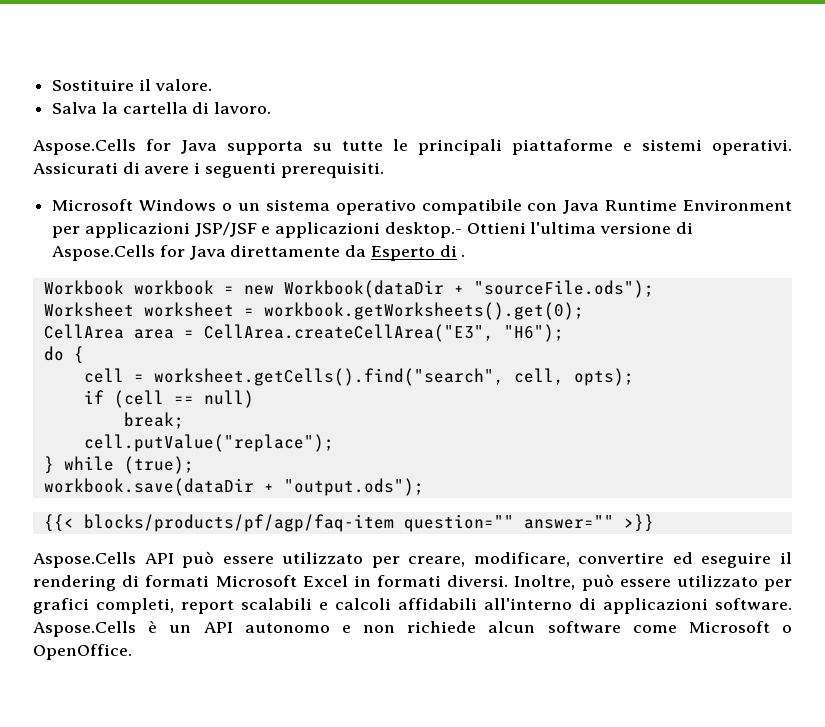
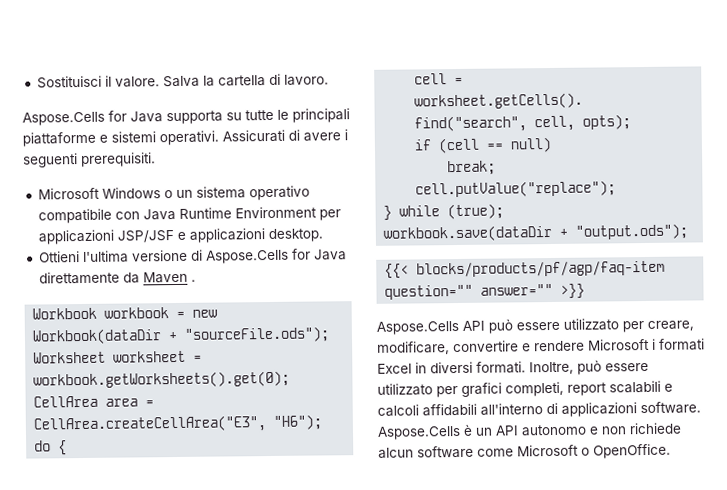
- Sostituire il valore.
- Salva la cartella di lavoro.
+ Sostituisci il valore. Salva la cartella di lavoro.
- Microsoft Windows o un sistema operativo compatibile con Java Runtime Environment per applicazioni JSP/JSF e applicazioni desktop.- Ottieni l'ultima versione di Aspose.Cells for Java direttamente da Esperto di .
+ Microsoft Windows o un sistema operativo compatibile con Java Runtime Environment per applicazioni JSP/JSF e applicazioni desktop.
+ Ottieni l'ultima versione di Aspose.Cells for Java direttamente da Maven .
- Aspose.Cells API può essere utilizzato per creare, modificare, convertire ed eseguire il rendering di formati Microsoft Excel in formati diversi.
+ Aspose.Cells API può essere utilizzato per creare, modificare, convertire e rendere Microsoft i formati Excel in diversi formati.

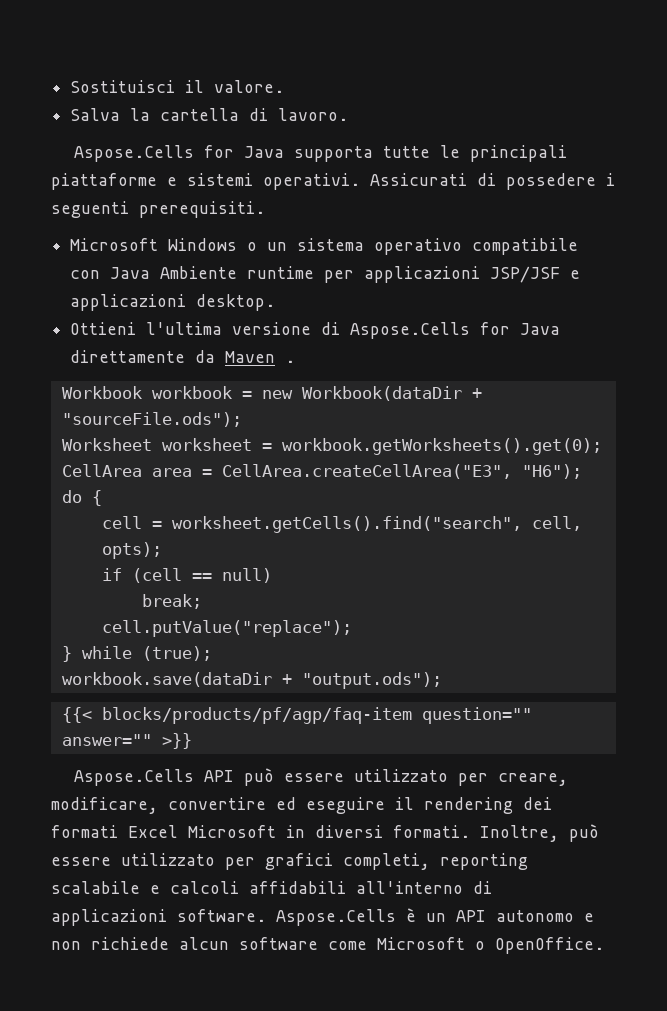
- Sostituisci il valore. Salva la cartella di lavoro.
+ Sostituisci il valore.
+ Salva la cartella di lavoro.
- Aspose.Cells for Java supporta su tutte le principali piattaforme e sistemi operativi.
+ Aspose.Cells for Java supporta tutte le principali piattaforme e sistemi operativi.
- Assicurati di avere i seguenti prerequisiti.
+ Assicurati di possedere i seguenti prerequisiti.
- Microsoft Windows o un sistema operativo compatibile con Java Runtime Environment per applicazioni JSP/JSF e applicazioni desktop.
+ Microsoft Windows o un sistema operativo compatibile con Java Ambiente runtime per applicazioni JSP/JSF e applicazioni desktop.
- Aspose.Cells API può essere utilizzato per creare, modificare, convertire e rendere Microsoft i formati Excel in diversi formati.
+ Aspose.Cells API può essere utilizzato per creare, modificare, convertire ed eseguire il rendering dei formati Excel Microsoft in diversi formati.
- Inoltre, può essere utilizzato per grafici completi, report scalabili e calcoli affidabili all'interno di applicazioni software.
+ Inoltre, può essere utilizzato per grafici completi, reporting scalabile e calcoli affidabili all'interno di applicazioni software.

